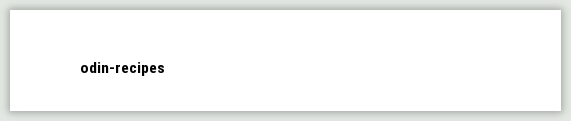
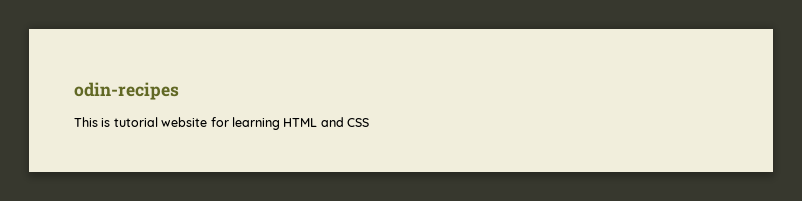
+ This is tutorial website for learning HTML and CSS

